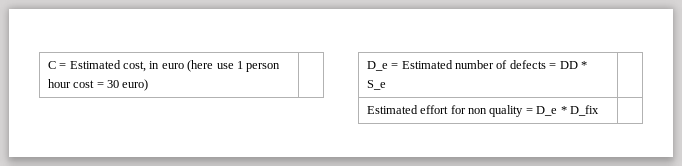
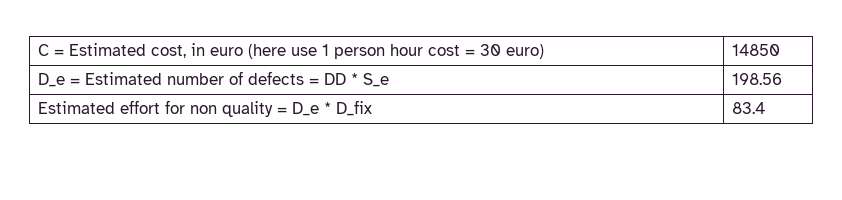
- C = Estimated cost, in euro (here use 1 person hour cost = 30 euro) |
+ C = Estimated cost, in euro (here use 1 person hour cost = 30 euro) | 14850
- D_e = Estimated number of defects = DD * S_e |
+ D_e = Estimated number of defects = DD * S_e | 198.56
- Estimated effort for non quality = D_e * D_fix |
+ Estimated effort for non quality = D_e * D_fix | 83.4

